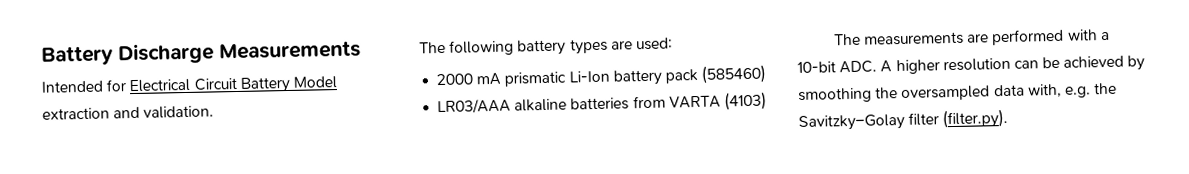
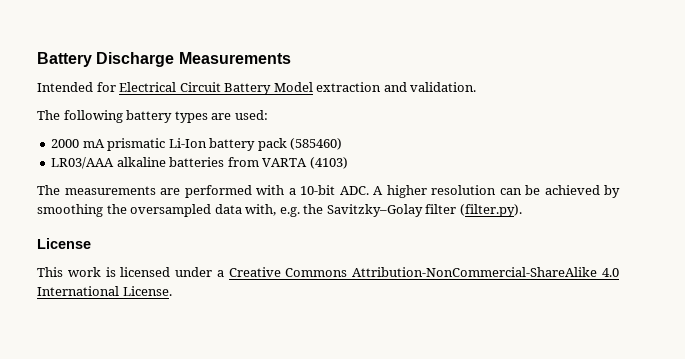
+ License
+ This work is licensed under a Creative Commons Attribution-NonCommercial-ShareAlike 4.0 International License.

